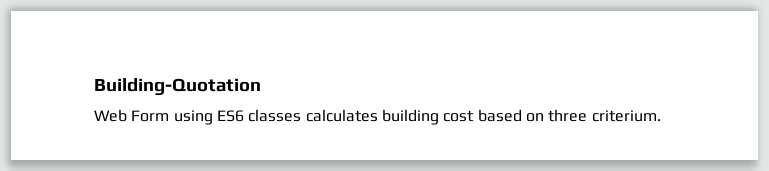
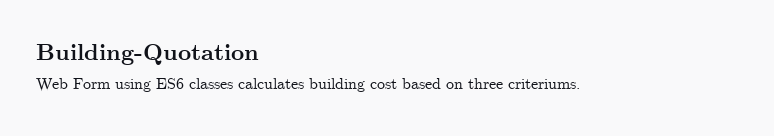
- Web Form using ES6 classes calculates building cost based on three criterium.
+ Web Form using ES6 classes calculates building cost based on three criteriums.

